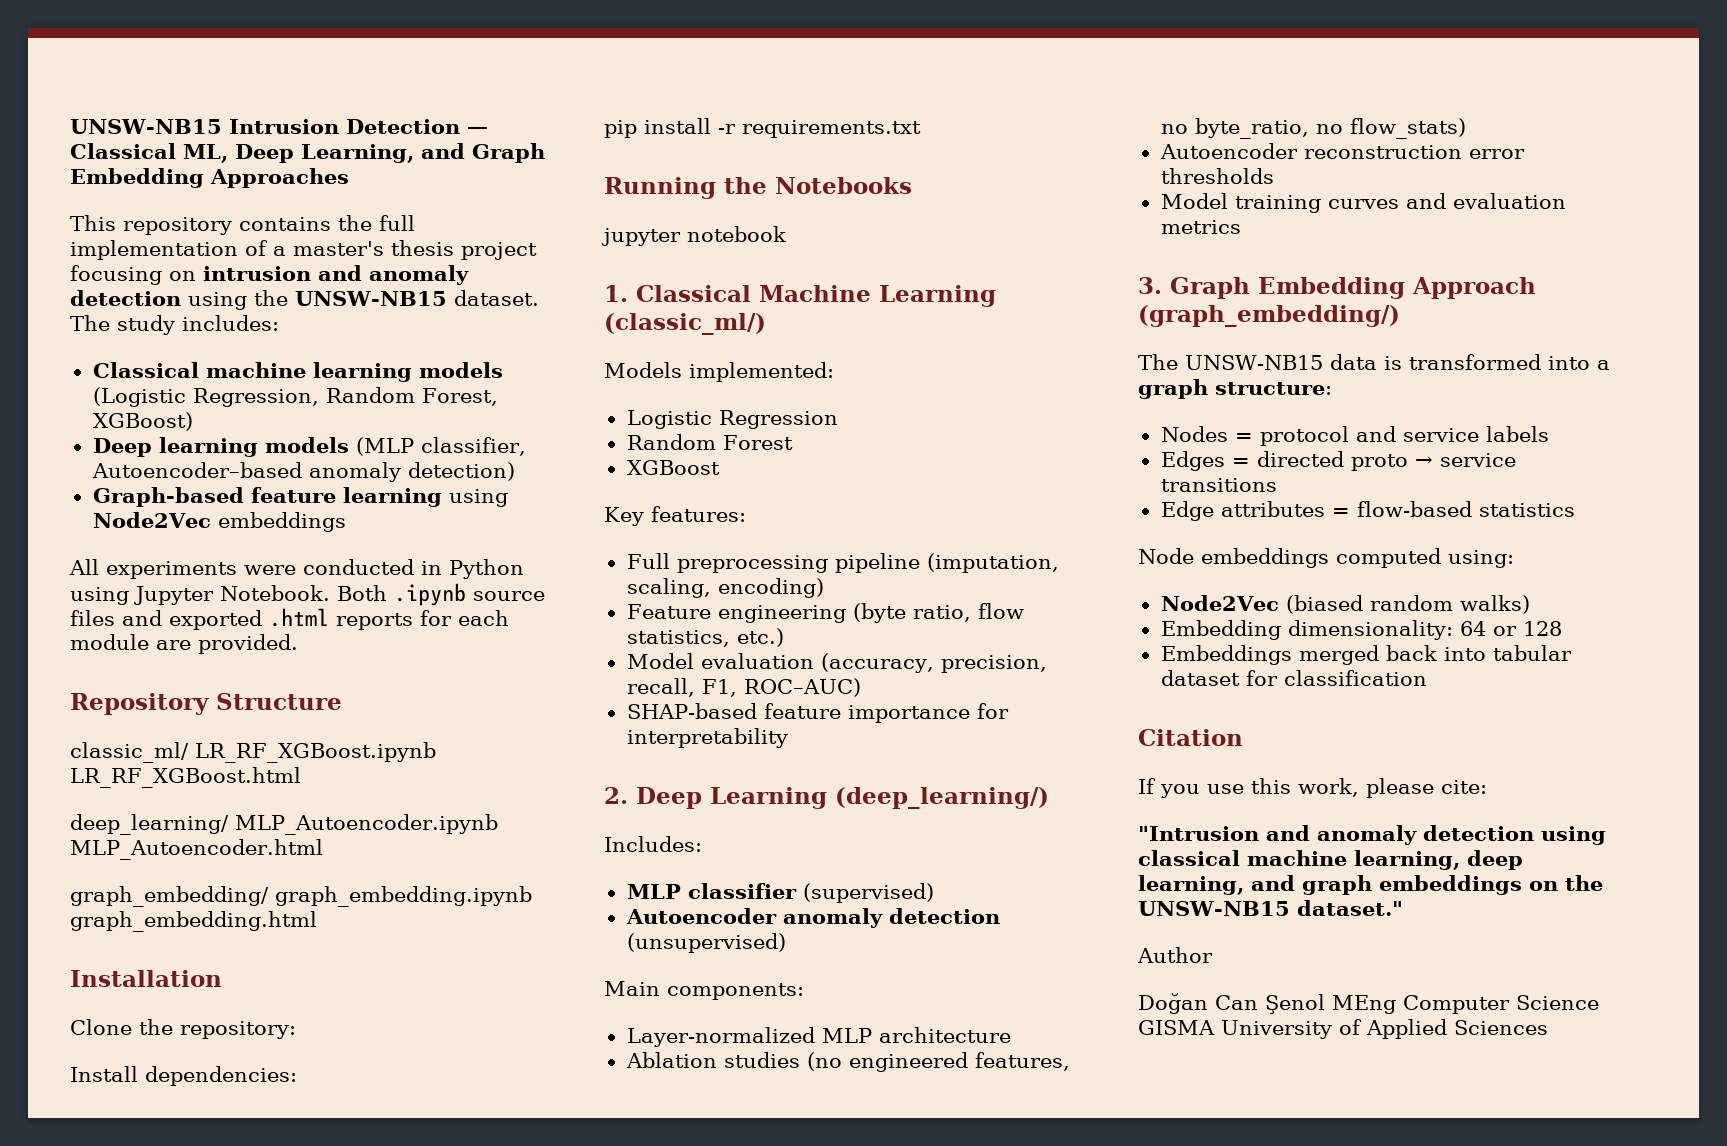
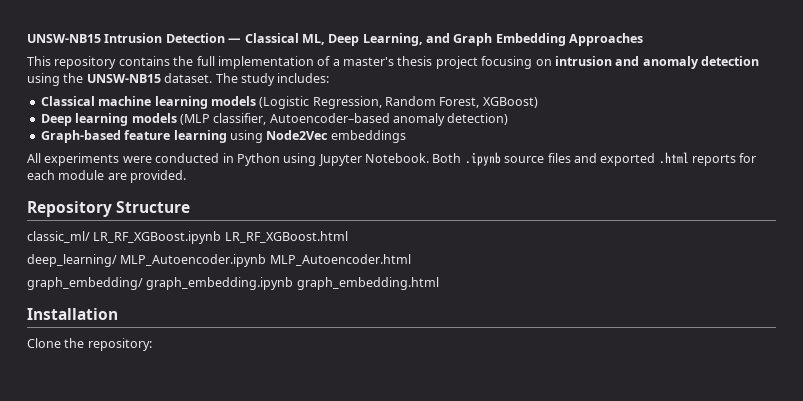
- Install dependencies:
- pip install -r requirements.txt
- Running the Notebooks
- jupyter notebook
- 1. Classical Machine Learning (classic_ml/)
- Models implemented:
- Logistic Regression
- Random Forest
- XGBoost
- Key features:
- Full preprocessing pipeline (imputation, scaling, encoding)
- Feature engineering (byte ratio, flow statistics, etc.)
- Model evaluation (accuracy, precision, recall, F1, ROC–AUC)
- SHAP-based feature importance for interpretability
- 2. Deep Learning (deep_learning/)
- Includes:
- MLP classifier (supervised)
- Autoencoder anomaly detection (unsupervised)
- Main components:
- Layer-normalized MLP architecture
- Ablation studies (no engineered features, no byte_ratio, no flow_stats)
- Autoencoder reconstruction error thresholds
- Model training curves and evaluation metrics
- 3. Graph Embedding Approach (graph_embedding/)
- The UNSW-NB15 data is transformed into a graph structure:
- Nodes = protocol and service labels
- Edges = directed proto → service transitions
- Edge attributes = flow-based statistics
- Node embeddings computed using:
- Node2Vec (biased random walks)
- Embedding dimensionality: 64 or 128
- Embeddings merged back into tabular dataset for classification
- Citation
- If you use this work, please cite:
- "Intrusion and anomaly detection using classical machine learning, deep learning, and graph embeddings on the UNSW-NB15 dataset."
- Author
- Doğan Can Şenol MEng Computer Science GISMA University of Applied Sciences

